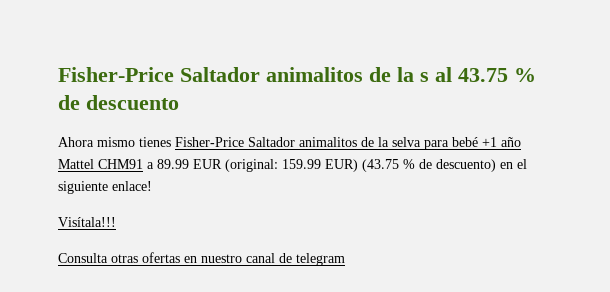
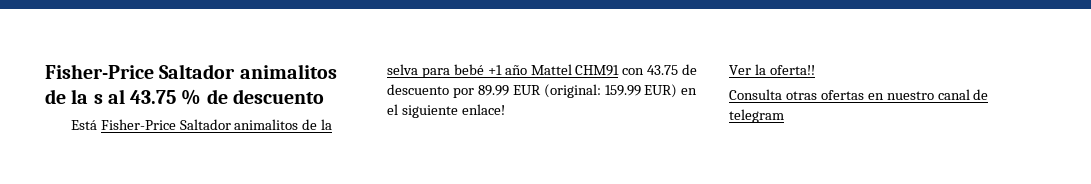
- Ahora mismo tienes Fisher-Price Saltador animalitos de la selva para bebé +1 año Mattel CHM91 a 89.99 EUR (original: 159.99 EUR) (43.75 % de descuento) en el siguiente enlace!
+ Está Fisher-Price Saltador animalitos de la selva para bebé +1 año Mattel CHM91 con 43.75 de descuento por 89.99 EUR (original: 159.99 EUR) en el siguiente enlace!
- Visítala!!!
+ Ver la oferta!!

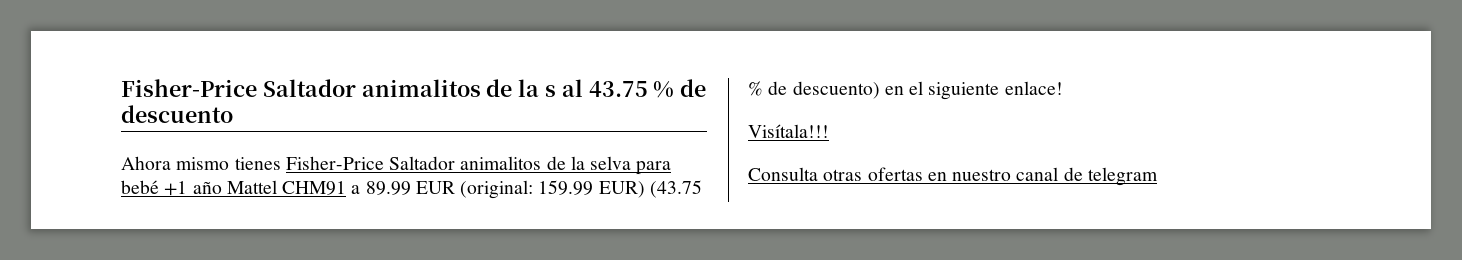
- Está Fisher-Price Saltador animalitos de la selva para bebé +1 año Mattel CHM91 con 43.75 de descuento por 89.99 EUR (original: 159.99 EUR) en el siguiente enlace!
+ Ahora mismo tienes Fisher-Price Saltador animalitos de la selva para bebé +1 año Mattel CHM91 a 89.99 EUR (original: 159.99 EUR) (43.75 % de descuento) en el siguiente enlace!
- Ver la oferta!!
+ Visítala!!!

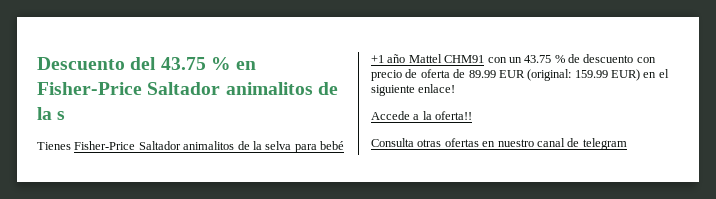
- Fisher-Price Saltador animalitos de la s al 43.75 % de descuento
- Ahora mismo tienes Fisher-Price Saltador animalitos de la selva para bebé +1 año Mattel CHM91 a 89.99 EUR (original: 159.99 EUR) (43.75 % de descuento) en el siguiente enlace!
+ Descuento del 43.75 % en Fisher-Price Saltador animalitos de la s
+ Tienes Fisher-Price Saltador animalitos de la selva para bebé +1 año Mattel CHM91 con un 43.75 % de descuento con precio de oferta de 89.99 EUR (original: 159.99 EUR) en el siguiente enlace!
- Visítala!!!
+ Accede a la oferta!!

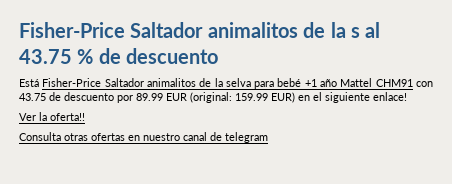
- Descuento del 43.75 % en Fisher-Price Saltador animalitos de la s
- Tienes Fisher-Price Saltador animalitos de la selva para bebé +1 año Mattel CHM91 con un 43.75 % de descuento con precio de oferta de 89.99 EUR (original: 159.99 EUR) en el siguiente enlace!
+ Fisher-Price Saltador animalitos de la s al 43.75 % de descuento
+ Está Fisher-Price Saltador animalitos de la selva para bebé +1 año Mattel CHM91 con 43.75 de descuento por 89.99 EUR (original: 159.99 EUR) en el siguiente enlace!
- Accede a la oferta!!
+ Ver la oferta!!

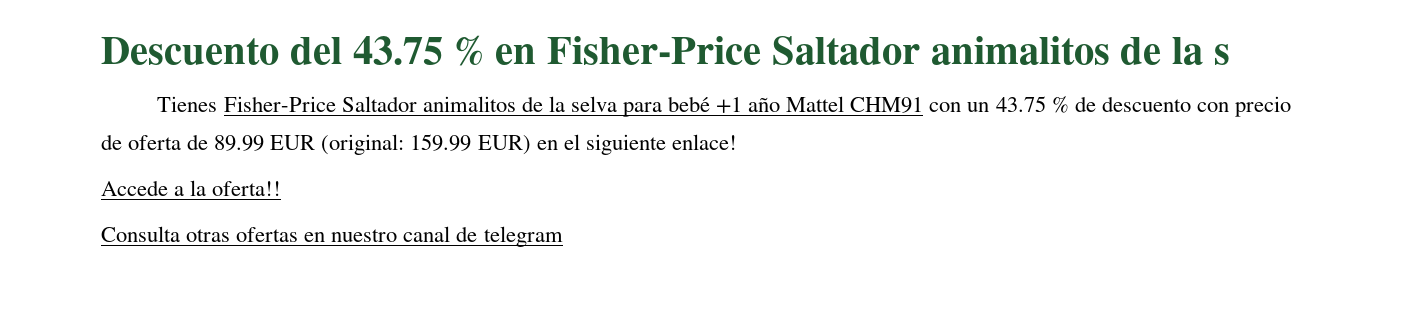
- Fisher-Price Saltador animalitos de la s al 43.75 % de descuento
- Está Fisher-Price Saltador animalitos de la selva para bebé +1 año Mattel CHM91 con 43.75 de descuento por 89.99 EUR (original: 159.99 EUR) en el siguiente enlace!
+ Descuento del 43.75 % en Fisher-Price Saltador animalitos de la s
+ Tienes Fisher-Price Saltador animalitos de la selva para bebé +1 año Mattel CHM91 con un 43.75 % de descuento con precio de oferta de 89.99 EUR (original: 159.99 EUR) en el siguiente enlace!
- Ver la oferta!!
+ Accede a la oferta!!

